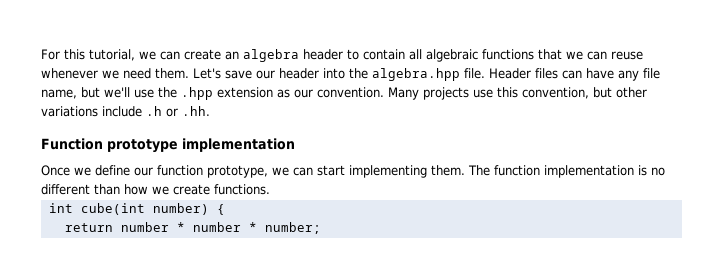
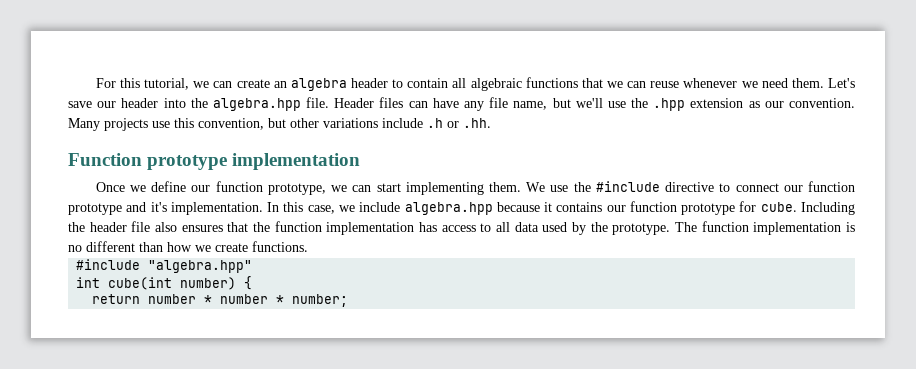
+ We use the #include directive to connect our function prototype and it's implementation. In this case, we include algebra.hpp because it contains our function prototype for cube. Including the header file also ensures that the function implementation has access to all data used by the prototype.
+ #include "algebra.hpp"

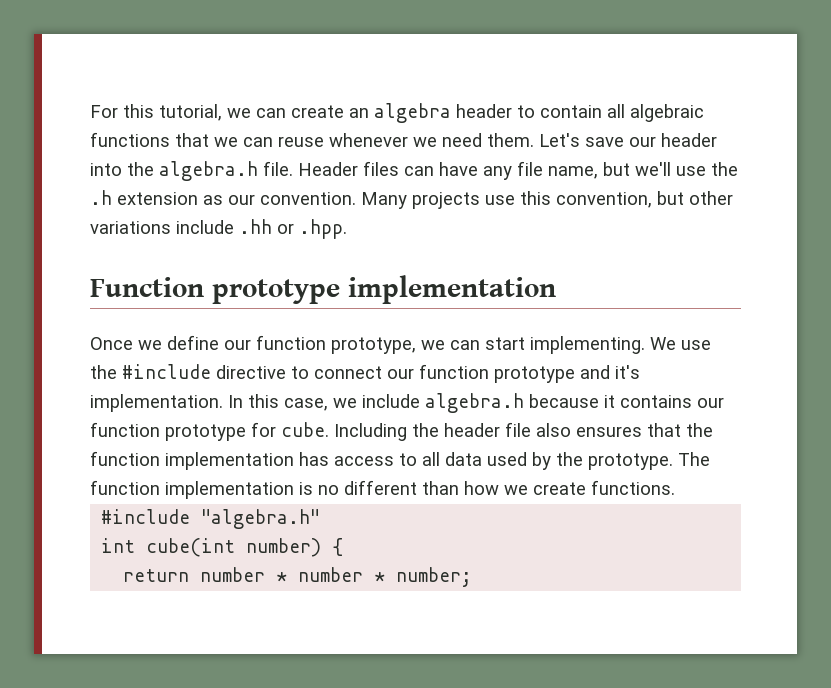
- Let's save our header into the algebra.hpp file.
+ Let's save our header into the algebra.h file.
- Header files can have any file name, but we'll use the .hpp extension as our convention.
+ Header files can have any file name, but we'll use the .h extension as our convention.
- Many projects use this convention, but other variations include .h or .hh.
+ Many projects use this convention, but other variations include .hh or .hpp.
- Once we define our function prototype, we can start implementing them.
+ Once we define our function prototype, we can start implementing.
- In this case, we include algebra.hpp because it contains our function prototype for cube.
+ In this case, we include algebra.h because it contains our function prototype for cube.
- #include "algebra.hpp"
+ #include "algebra.h"

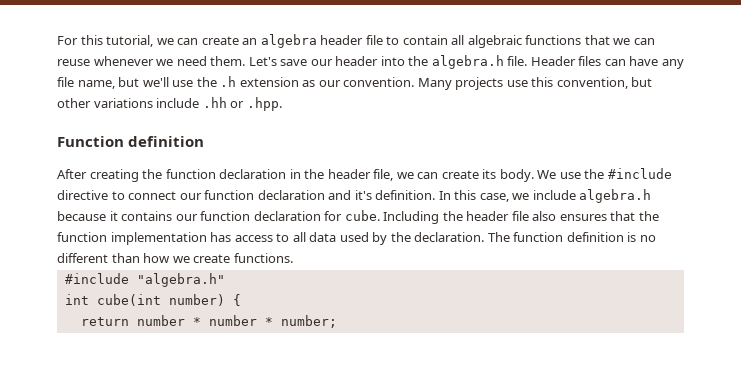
- For this tutorial, we can create an algebra header to contain all algebraic functions that we can reuse whenever we need them.
+ For this tutorial, we can create an algebra header file to contain all algebraic functions that we can reuse whenever we need them.
- Function prototype implementation
- Once we define our function prototype, we can start implementing.
+ Function definition
+ After creating the function declaration in the header file, we can create its body.
- We use the #include directive to connect our function prototype and it's implementation.
+ We use the #include directive to connect our function declaration and it's definition.
- In this case, we include algebra.h because it contains our function prototype for cube.
+ In this case, we include algebra.h because it contains our function declaration for cube.
- Including the header file also ensures that the function implementation has access to all data used by the prototype.
+ Including the header file also ensures that the function implementation has access to all data used by the declaration.
- The function implementation is no different than how we create functions.
+ The function definition is no different than how we create functions.

